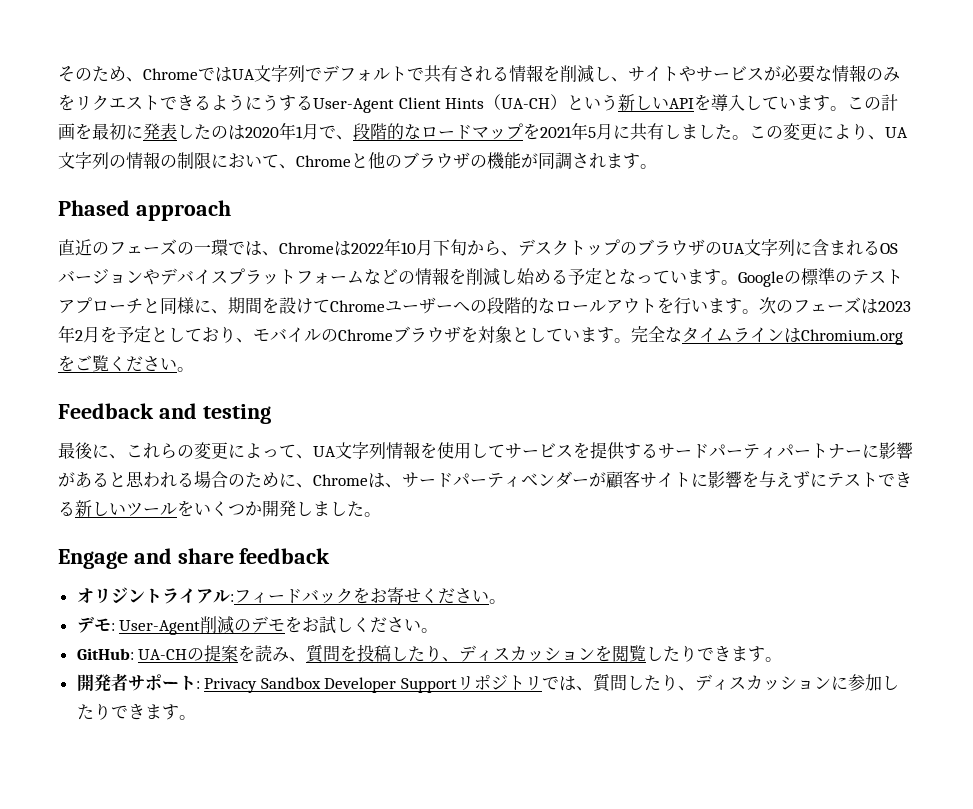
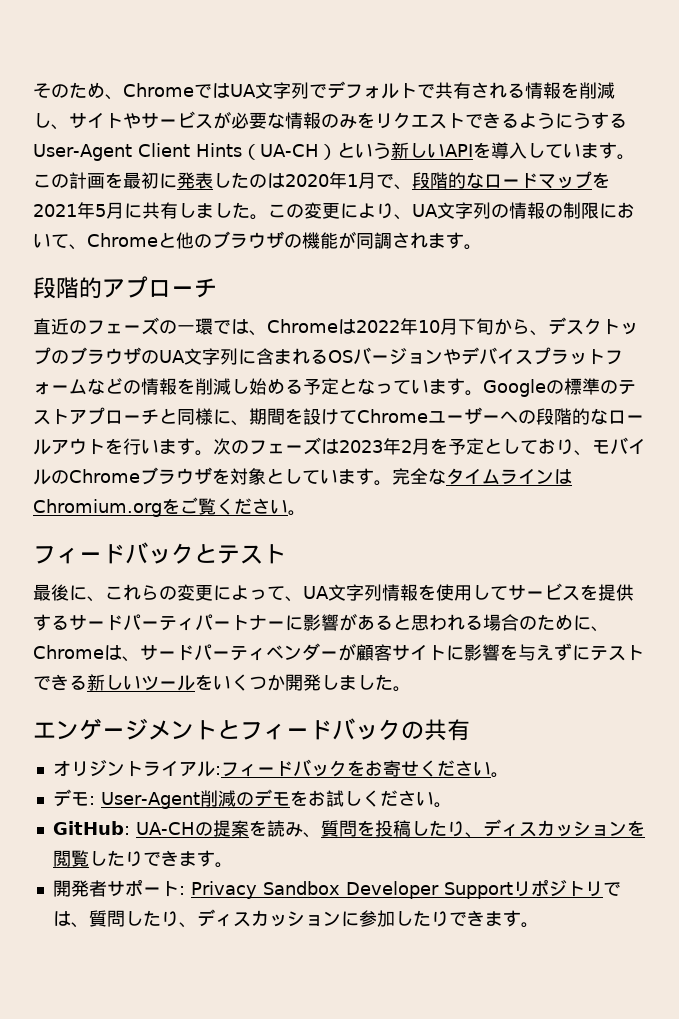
- Phased approach
+ 段階的アプローチ
- Feedback and testing
+ フィードバックとテスト
- Engage and share feedback
+ エンゲージメントとフィードバックの共有

